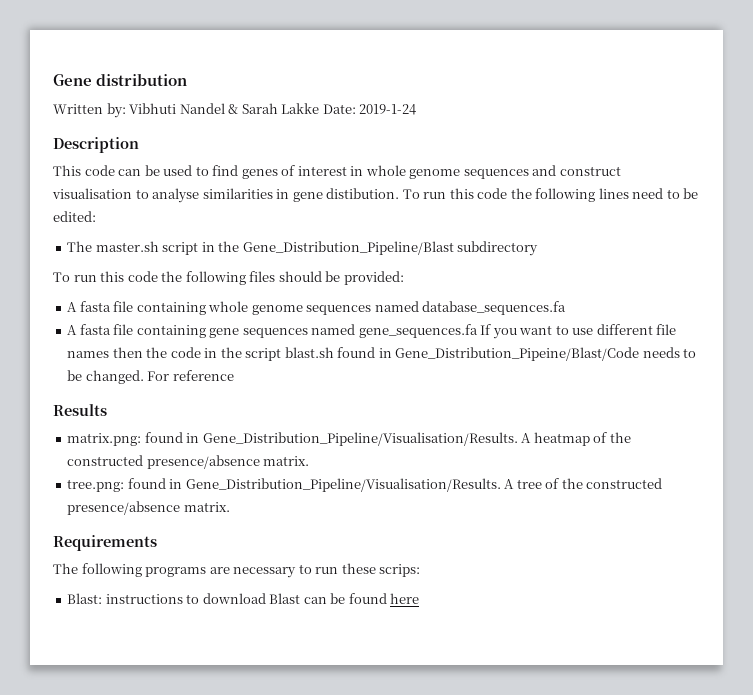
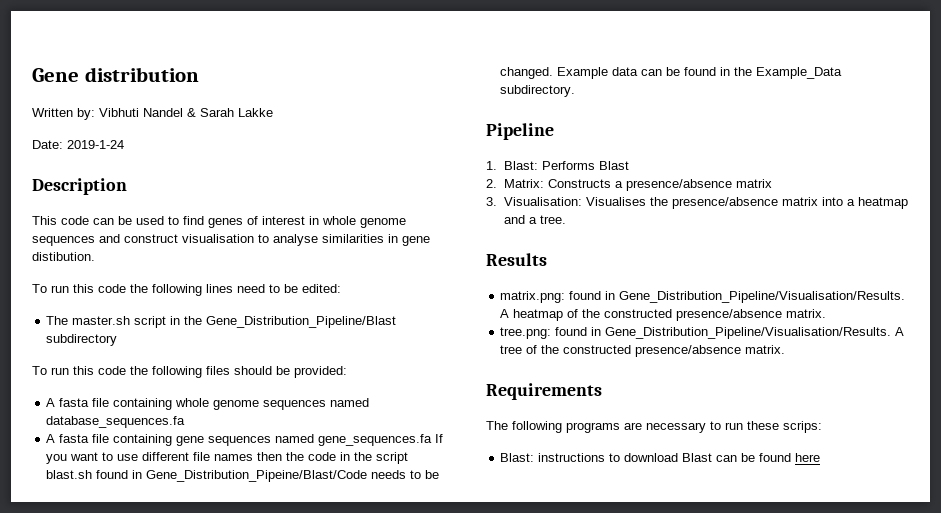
- Written by: Vibhuti Nandel & Sarah Lakke Date: 2019-1-24
+ Written by: Vibhuti Nandel & Sarah Lakke
+ Date: 2019-1-24
- This code can be used to find genes of interest in whole genome sequences and construct visualisation to analyse similarities in gene distibution. To run this code the following lines need to be edited:
+ This code can be used to find genes of interest in whole genome sequences and construct visualisation to analyse similarities in gene distibution.
+ To run this code the following lines need to be edited:
- For reference
+ Example data can be found in the Example_Data subdirectory.
+ Pipeline
+ 1. Blast: Performs Blast
+ 2. Matrix: Constructs a presence/absence matrix
+ 3. Visualisation: Visualises the presence/absence matrix into a heatmap and a tree.

